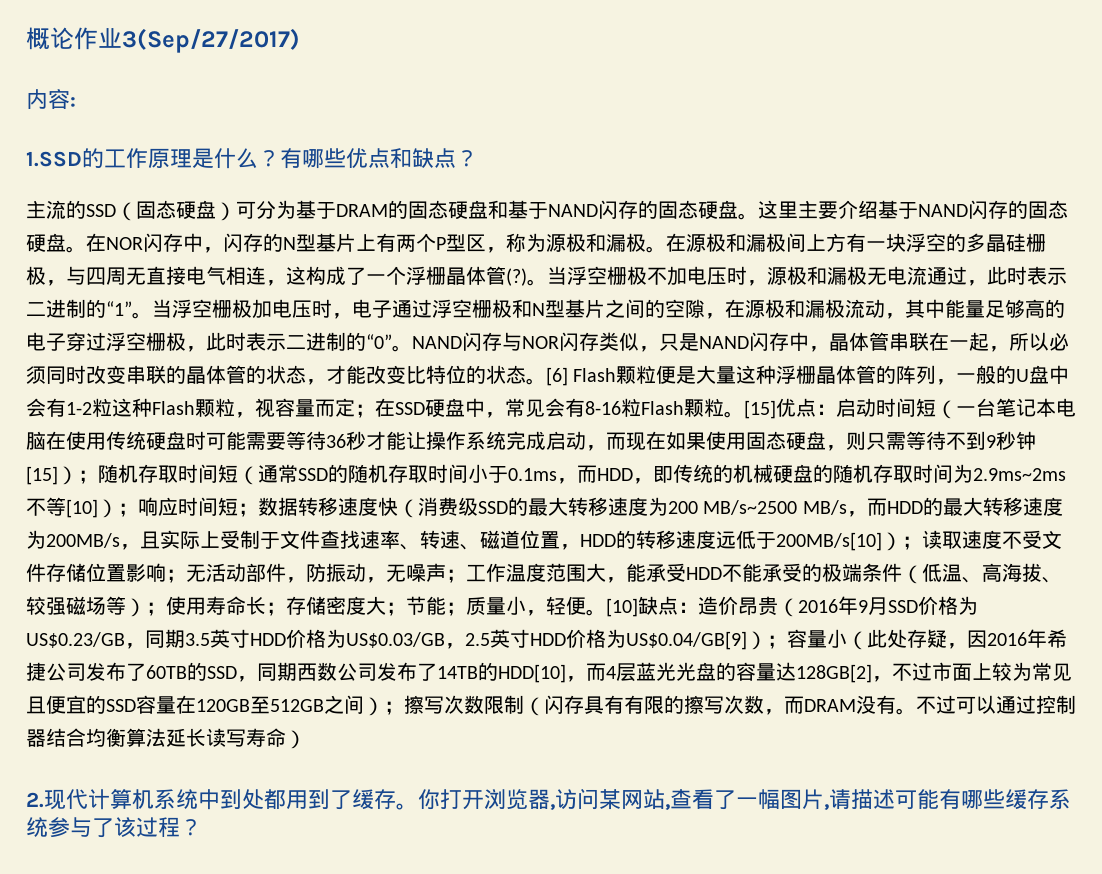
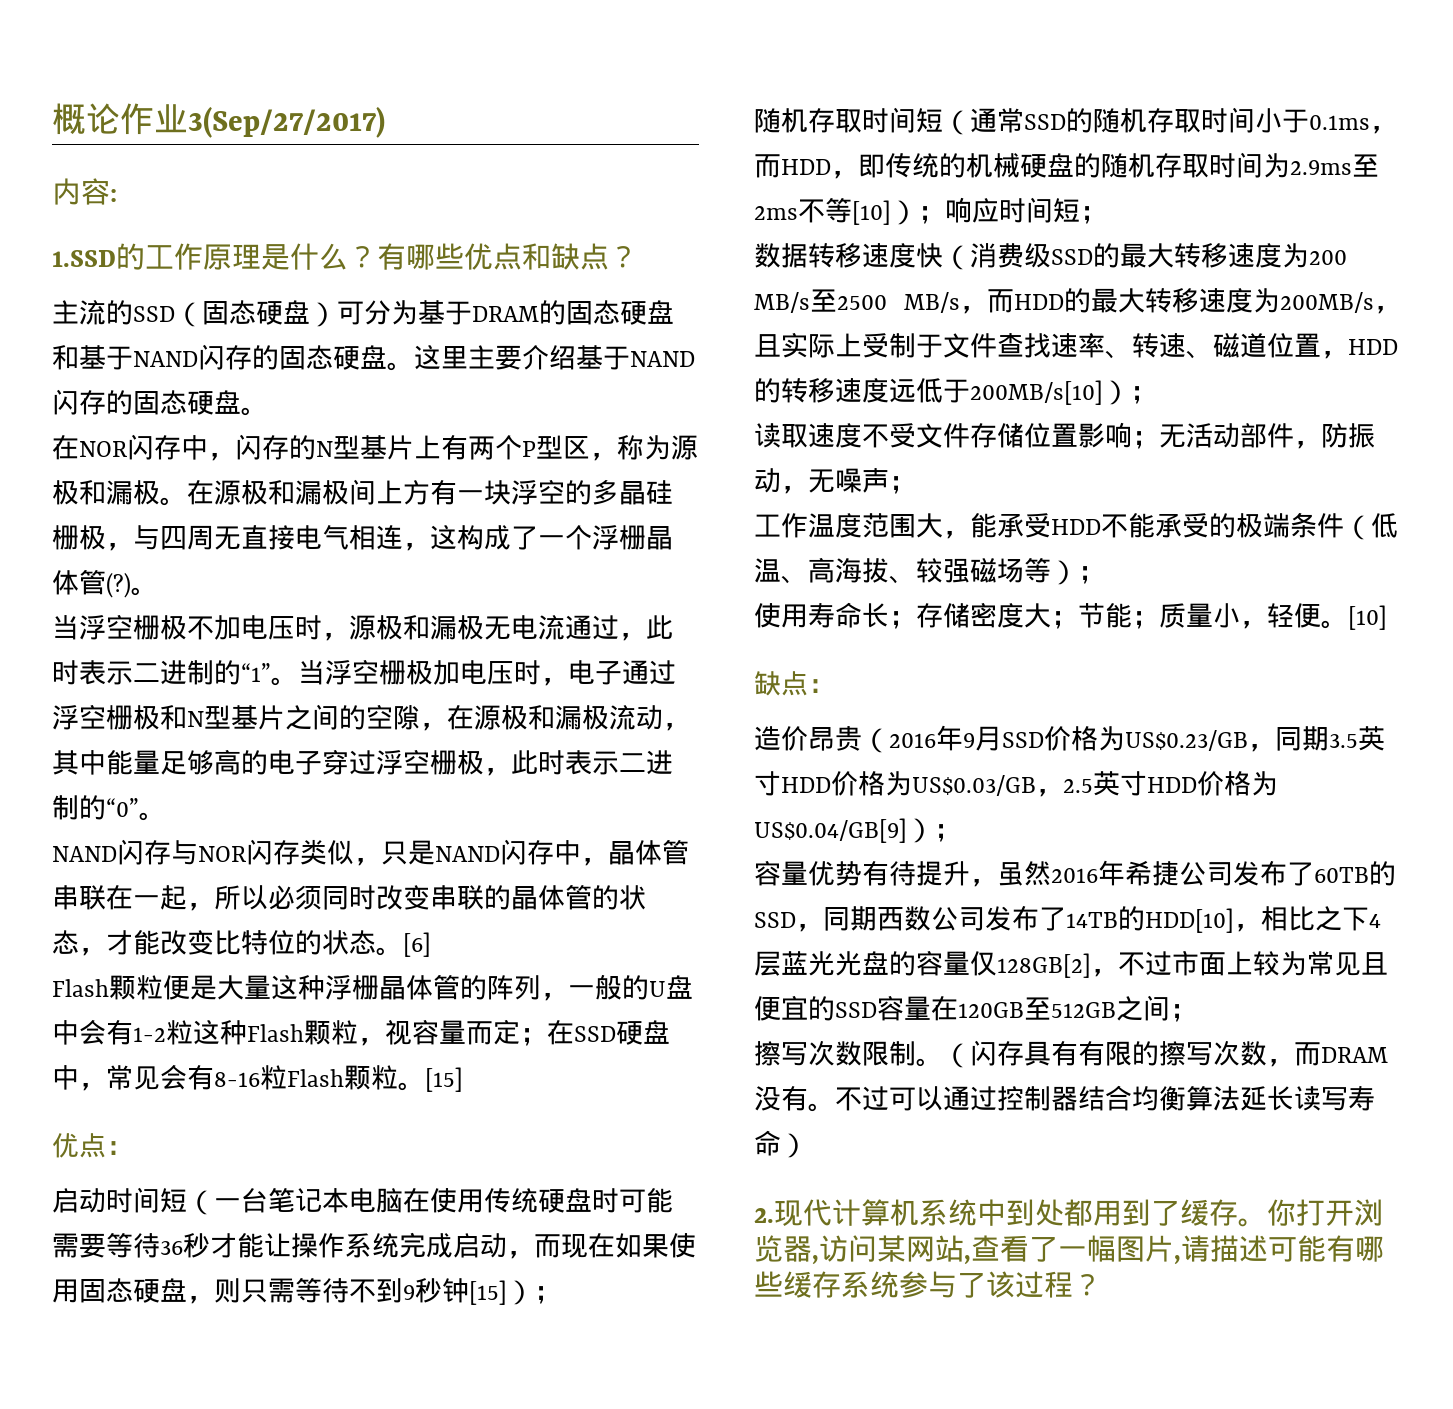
- 这里主要介绍基于NAND闪存的固态硬盘。在NOR闪存中，闪存的N型基片上有两个P型区，称为源极和漏极。
+ 这里主要介绍基于NAND闪存的固态硬盘。
+ 在NOR闪存中，闪存的N型基片上有两个P型区，称为源极和漏极。
- 在源极和漏极间上方有一块浮空的多晶硅栅极，与四周无直接电气相连，这构成了一个浮栅晶体管(?)。当浮空栅极不加电压时，源极和漏极无电流通过，此时表示二进制的“1”。
+ 在源极和漏极间上方有一块浮空的多晶硅栅极，与四周无直接电气相连，这构成了一个浮栅晶体管(?)。
+ 当浮空栅极不加电压时，源极和漏极无电流通过，此时表示二进制的“1”。
- 当浮空栅极加电压时，电子通过浮空栅极和N型基片之间的空隙，在源极和漏极流动，其中能量足够高的电子穿过浮空栅极，此时表示二进制的“0”。NAND闪存与NOR闪存类似，只是NAND闪存中，晶体管串联在一起，所以必须同时改变串联的晶体管的状态，才能改变比特位的状态。
+ 当浮空栅极加电压时，电子通过浮空栅极和N型基片之间的空隙，在源极和漏极流动，其中能量足够高的电子穿过浮空栅极，此时表示二进制的“0”。
+ NAND闪存与NOR闪存类似，只是NAND闪存中，晶体管串联在一起，所以必须同时改变串联的晶体管的状态，才能改变比特位的状态。
- [6] Flash颗粒便是大量这种浮栅晶体管的阵列，一般的U盘中会有1-2粒这种Flash颗粒，视容量而定；在SSD硬盘中，常见会有8-16粒Flash颗粒。[15]优点：启动时间短（一台笔记本电脑在使用传统硬盘时可能需要等待36秒才能让操作系统完成启动，而现在如果使用固态硬盘，则只需等待不到9秒钟[15]）；随机存取时间短（通常SSD的随机存取时间小于0.1ms，而HDD，即传统的机械硬盘的随机存取时间为2.9ms~2ms不等[10]）；
+ [6]
+ Flash颗粒便是大量这种浮栅晶体管的阵列，一般的U盘中会有1-2粒这种Flash颗粒，视容量而定；在SSD硬盘中，常见会有8-16粒Flash颗粒。[15]
+ 优点：
+ 启动时间短（一台笔记本电脑在使用传统硬盘时可能需要等待36秒才能让操作系统完成启动，而现在如果使用固态硬盘，则只需等待不到9秒钟[15]）；
+ 随机存取时间短（通常SSD的随机存取时间小于0.1ms，而HDD，即传统的机械硬盘的随机存取时间为2.9ms至2ms不等[10]）；
- 响应时间短；数据转移速度快（消费级SSD的最大转移速度为200 MB/s~2500 MB/s，而HDD的最大转移速度为200MB/s，且实际上受制于文件查找速率、转速、磁道位置，HDD的转移速度远低于200MB/s[10]）；读取速度不受文件存储位置影响；
+ 响应时间短；
+ 数据转移速度快（消费级SSD的最大转移速度为200 MB/s至2500 MB/s，而HDD的最大转移速度为200MB/s，且实际上受制于文件查找速率、转速、磁道位置，HDD的转移速度远低于200MB/s[10]）；
+ 读取速度不受文件存储位置影响；
- 无活动部件，防振动，无噪声；工作温度范围大，能承受HDD不能承受的极端条件（低温、高海拔、较强磁场等）；使用寿命长；
+ 无活动部件，防振动，无噪声；
+ 工作温度范围大，能承受HDD不能承受的极端条件（低温、高海拔、较强磁场等）；
+ 使用寿命长；
- 质量小，轻便。[10]缺点：造价昂贵（2016年9月SSD价格为US$0.23/GB，同期3.5英寸HDD价格为US$0.03/GB，2.5英寸HDD价格为US$0.04/GB[9]）；容量小（此处存疑，因2016年希捷公司发布了60TB的SSD，同期西数公司发布了14TB的HDD[10]，而4层蓝光光盘的容量达128GB[2]，不过市面上较为常见且便宜的SSD容量在120GB至512GB之间）；擦写次数限制（闪存具有有限的擦写次数，而DRAM没有。
+ 质量小，轻便。[10]
+ 缺点：
+ 造价昂贵（2016年9月SSD价格为US$0.23/GB，同期3.5英寸HDD价格为US$0.03/GB，2.5英寸HDD价格为US$0.04/GB[9]）；
+ 容量优势有待提升，虽然2016年希捷公司发布了60TB的SSD，同期西数公司发布了14TB的HDD[10]，相比之下4层蓝光光盘的容量仅128GB[2]，不过市面上较为常见且便宜的SSD容量在120GB至512GB之间；
+ 擦写次数限制。（闪存具有有限的擦写次数，而DRAM没有。

